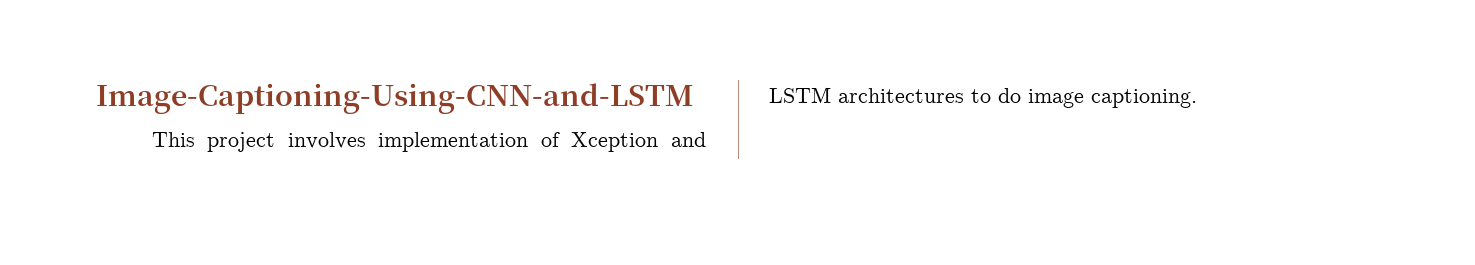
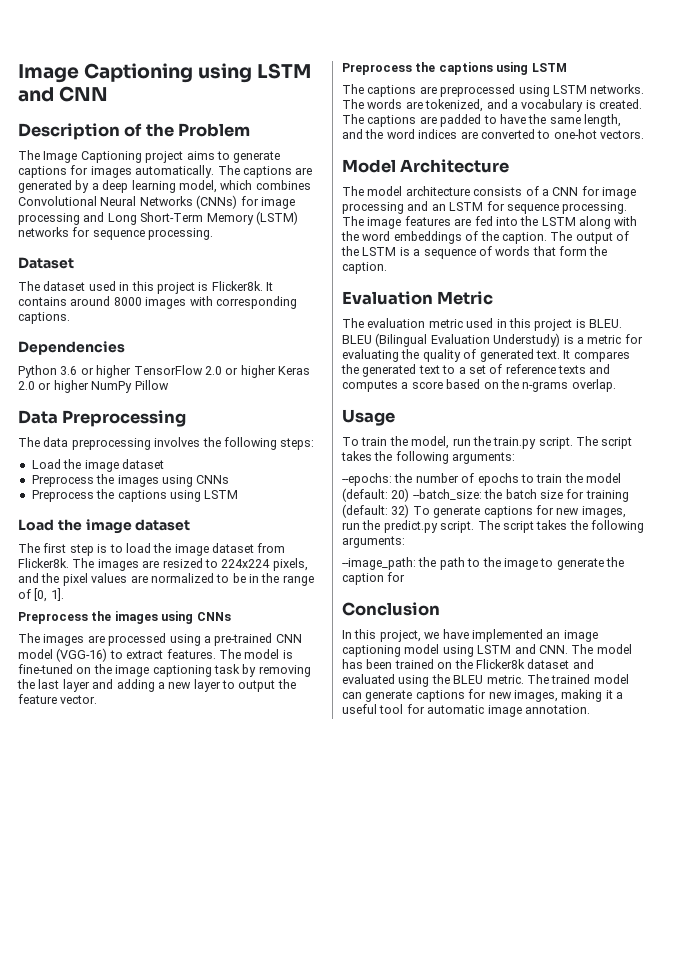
- Image-Captioning-Using-CNN-and-LSTM
- This project involves implementation of Xception and LSTM architectures to do image captioning.
+ Image Captioning using LSTM and CNN
+ Description of the Problem
+ The Image Captioning project aims to generate captions for images automatically. The captions are generated by a deep learning model, which combines Convolutional Neural Networks (CNNs) for image processing and Long Short-Term Memory (LSTM) networks for sequence processing.
+ Dataset
+ The dataset used in this project is Flicker8k. It contains around 8000 images with corresponding captions.
+ Dependencies
+ Python 3.6 or higher TensorFlow 2.0 or higher Keras 2.0 or higher NumPy Pillow
+ Data Preprocessing
+ The data preprocessing involves the following steps:
+ Load the image dataset
+ Preprocess the images using CNNs
+ Preprocess the captions using LSTM
+ Load the image dataset
+ The first step is to load the image dataset from Flicker8k. The images are resized to 224x224 pixels, and the pixel values are normalized to be in the range of [0, 1].
+ Preprocess the images using CNNs
+ The images are processed using a pre-trained CNN model (VGG-16) to extract features. The model is fine-tuned on the image captioning task by removing the last layer and adding a new layer to output the feature vector.
+ Preprocess the captions using LSTM
+ The captions are preprocessed using LSTM networks. The words are tokenized, and a vocabulary is created. The captions are padded to have the same length, and the word indices are converted to one-hot vectors.
+ Model Architecture
+ The model architecture consists of a CNN for image processing and an LSTM for sequence processing. The image features are fed into the LSTM along with the word embeddings of the caption. The output of the LSTM is a sequence of words that form the caption.
+ Evaluation Metric
+ The evaluation metric used in this project is BLEU. BLEU (Bilingual Evaluation Understudy) is a metric for evaluating the quality of generated text. It compares the generated text to a set of reference texts and computes a score based on the n-grams overlap.
+ Usage
+ To train the model, run the train.py script. The script takes the following arguments:
+ --epochs: the number of epochs to train the model (default: 20) --batch_size: the batch size for training (default: 32) To generate captions for new images, run the predict.py script. The script takes the following arguments:
+ --image_path: the path to the image to generate the caption for
+ Conclusion
+ In this project, we have implemented an image captioning model using LSTM and CNN. The model has been trained on the Flicker8k dataset and evaluated using the BLEU metric. The trained model can generate captions for new images, making it a useful tool for automatic image annotation.

